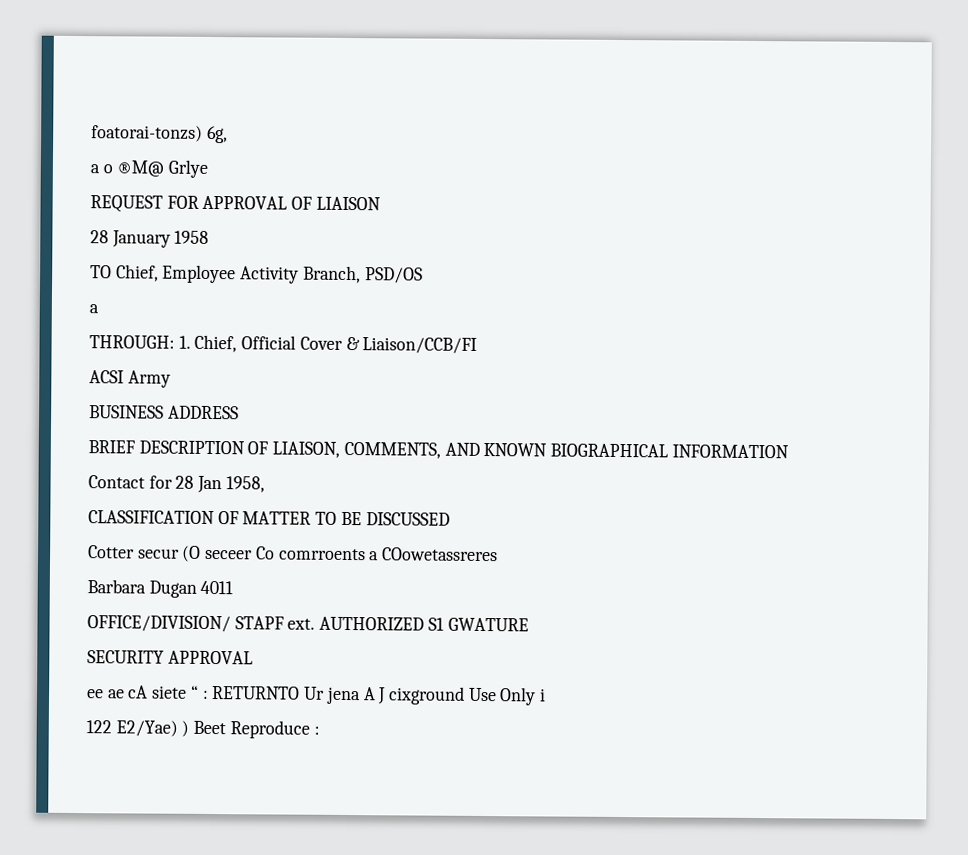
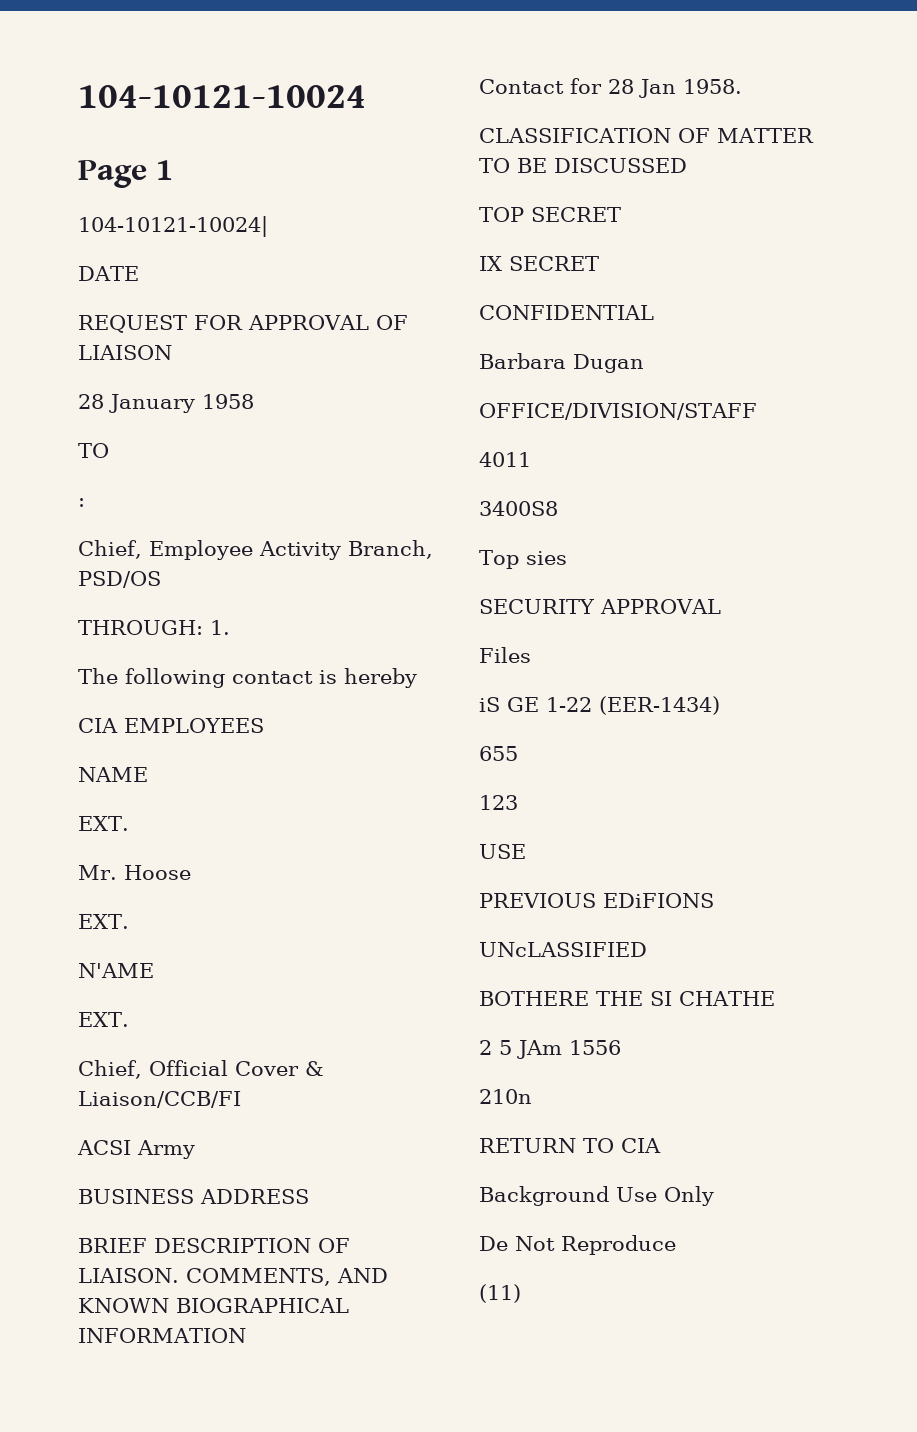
- foatorai-tonzs) 6g,
- a o ®M@ Grlye
+ 104-10121-10024
+ Page 1
+ 104-10121-10024|
+ DATE
  28 January 1958
- TO Chief, Employee Activity Branch, PSD/OS
- a
+ TO
+ :
+ Chief, Employee Activity Branch, PSD/OS
- THROUGH: 1. Chief, Official Cover & Liaison/CCB/FI
+ THROUGH: 1.
+ The following contact is hereby
+ CIA EMPLOYEES
+ NAME
+ EXT.
+ Mr. Hoose
+ EXT.
+ N'AME
+ EXT.
+ Chief, Official Cover & Liaison/CCB/FI
- BRIEF DESCRIPTION OF LIAISON, COMMENTS, AND KNOWN BIOGRAPHICAL INFORMATION
+ BRIEF DESCRIPTION OF LIAISON. COMMENTS, AND KNOWN BIOGRAPHICAL INFORMATION
- Contact for 28 Jan 1958,
+ Contact for 28 Jan 1958.
- Cotter secur (O seceer Co comrroents a COowetassreres
+ TOP SECRET
+ IX SECRET
+ CONFIDENTIAL
- Barbara Dugan 4011
+ Barbara Dugan
+ OFFICE/DIVISION/STAFF
+ 4011
- OFFICE/DIVISION/ STAPF ext. AUTHORIZED S1 GWATURE
+ 3400S8
+ Top sies
  SECURITY APPROVAL
- ee ae cA siete “ : RETURNTO Ur jena A J cixground Use Only i
- 122 E2/Yae) ) Beet Reproduce :
+ Files
+ iS GE 1-22 (EER-1434)
+ 655
+ 123
+ USE
+ PREVIOUS EDiFIONS
+ UNcLASSIFIED
+ BOTHERE THE SI CHATHE
+ 2 5 JAm 1556
+ 210n
+ RETURN TO CIA
+ Background Use Only
+ De Not Reproduce
+ (11)

